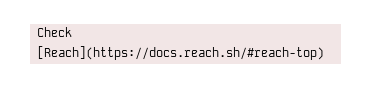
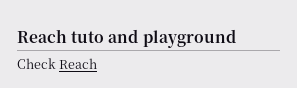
- Check [Reach](https://docs.reach.sh/#reach-top)
+ Reach tuto and playground
+ Check Reach

